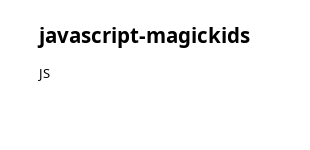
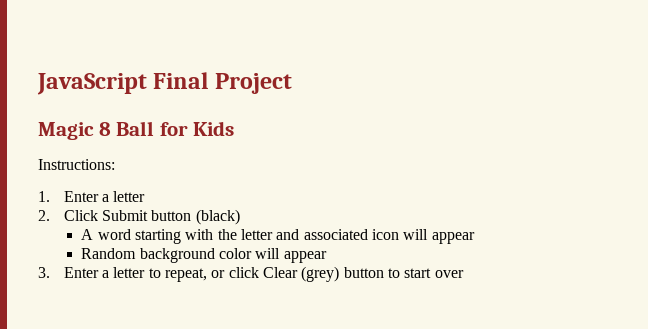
- javascript-magickids
- JS
+ JavaScript Final Project
+ Magic 8 Ball for Kids
+ Instructions:
+ 1. Enter a letter
+ 2. Click Submit button (black)
+ A word starting with the letter and associated icon will appear
+ Random background color will appear
+ 3. Enter a letter to repeat, or click Clear (grey) button to start over

